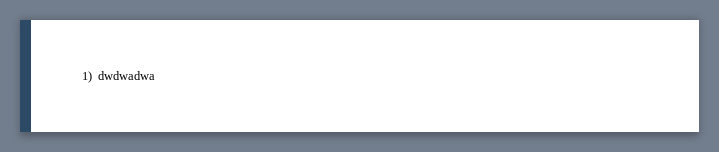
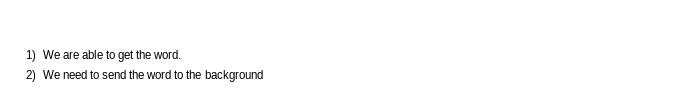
- 1) dwdwadwa
+ 1) We are able to get the word.
+ 2) We need to send the word to the background

